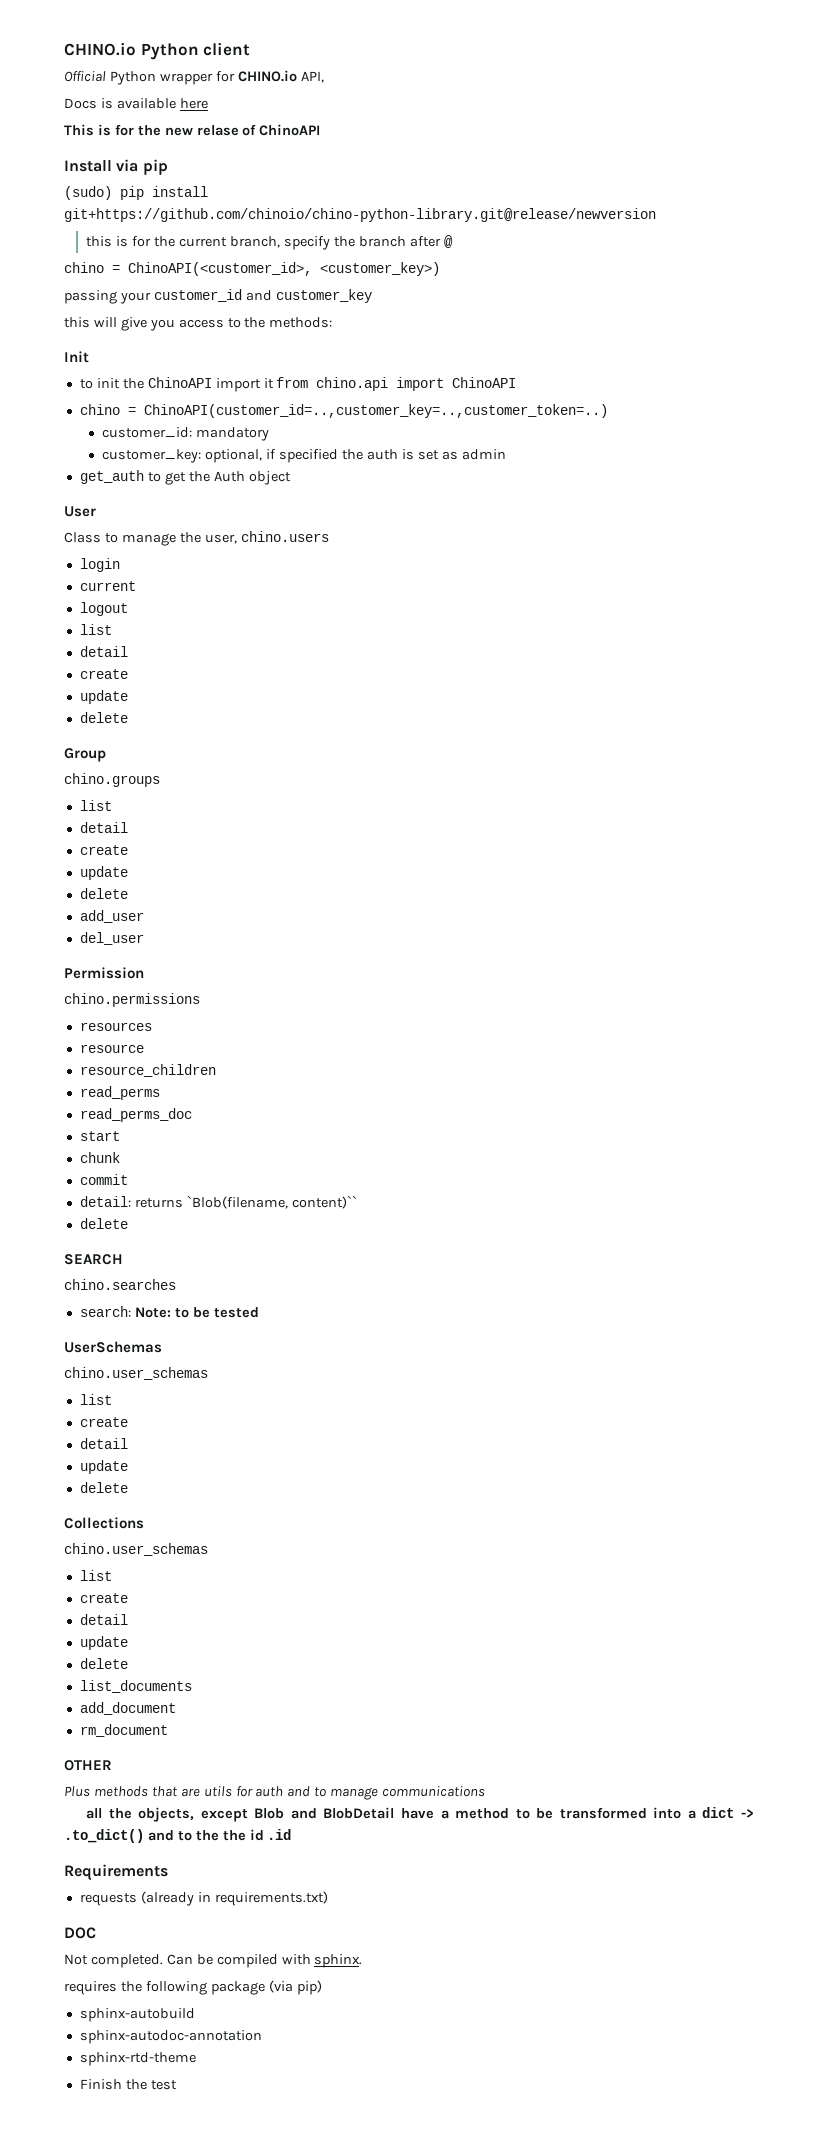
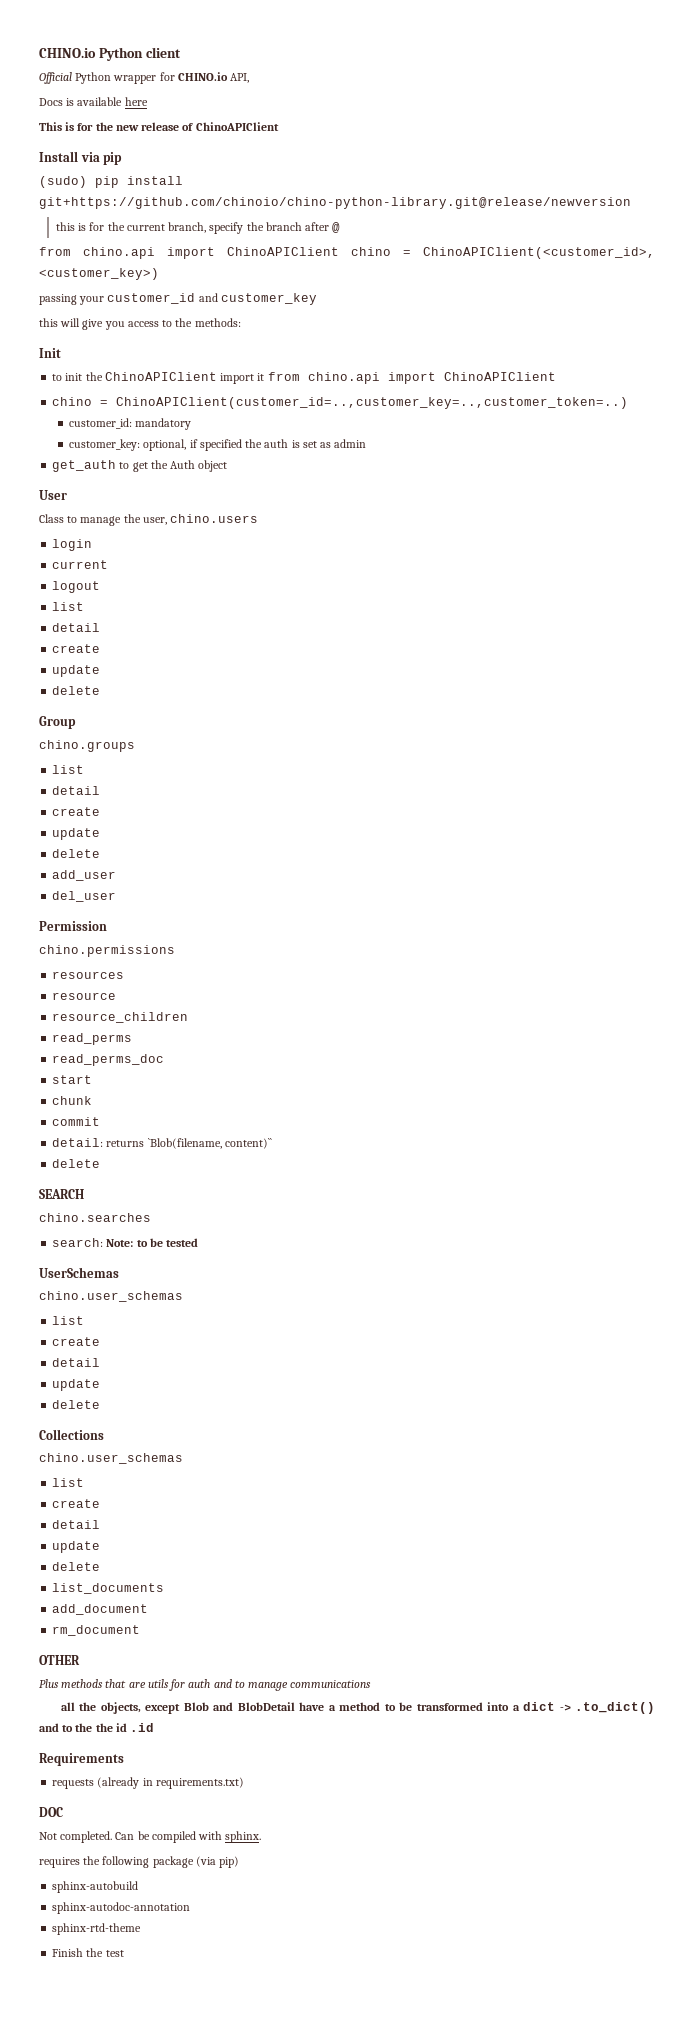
- This is for the new relase of ChinoAPI
+ This is for the new release of ChinoAPIClient
- chino = ChinoAPI(<customer_id>, <customer_key>)
+ from chino.api import ChinoAPIClient chino = ChinoAPIClient(<customer_id>, <customer_key>)
- to init the ChinoAPI import it from chino.api import ChinoAPI
- chino = ChinoAPI(customer_id=..,customer_key=..,customer_token=..)
+ to init the ChinoAPIClient import it from chino.api import ChinoAPIClient
+ chino = ChinoAPIClient(customer_id=..,customer_key=..,customer_token=..)

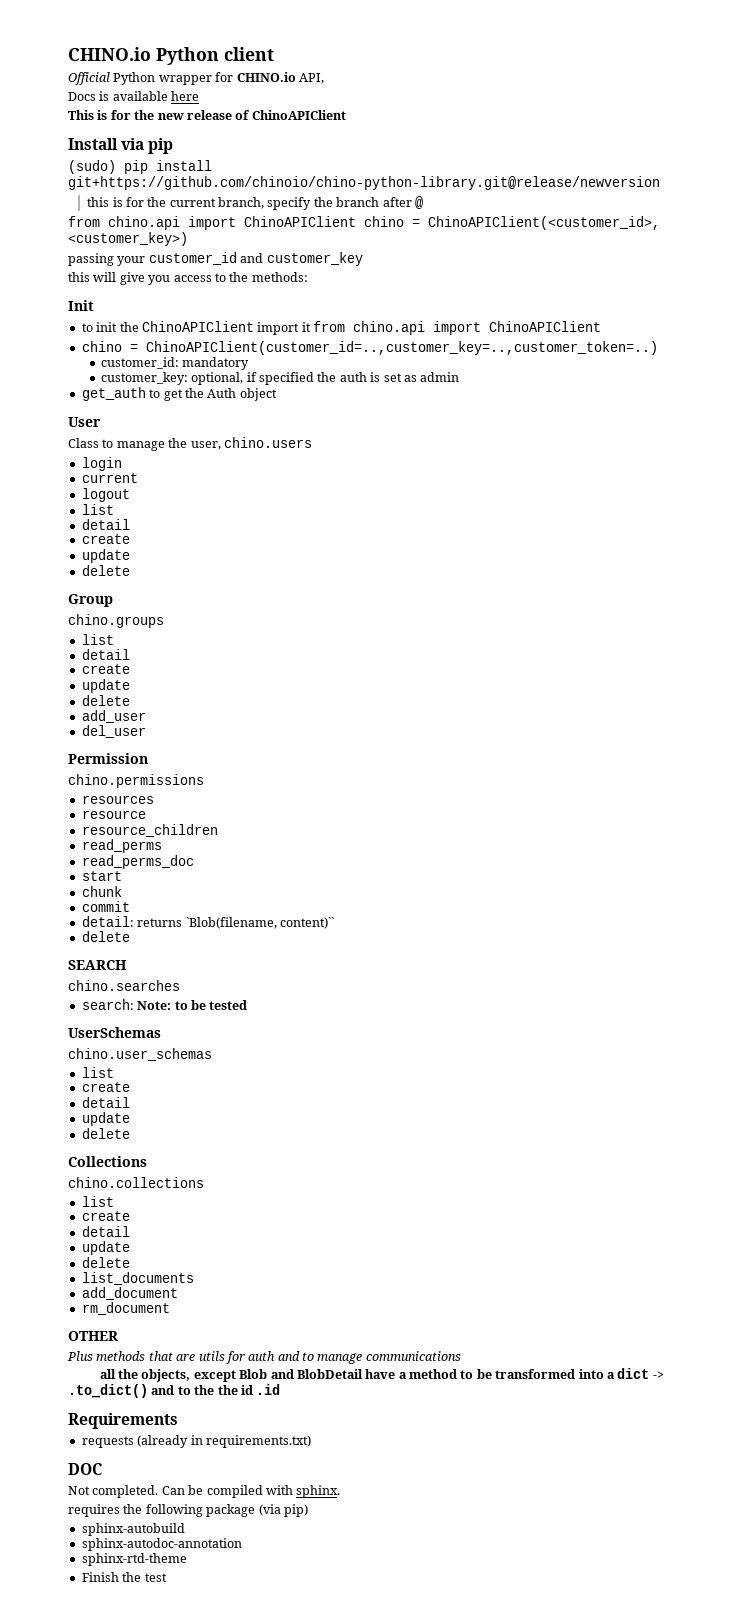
  Collections
- chino.user_schemas
+ chino.collections

